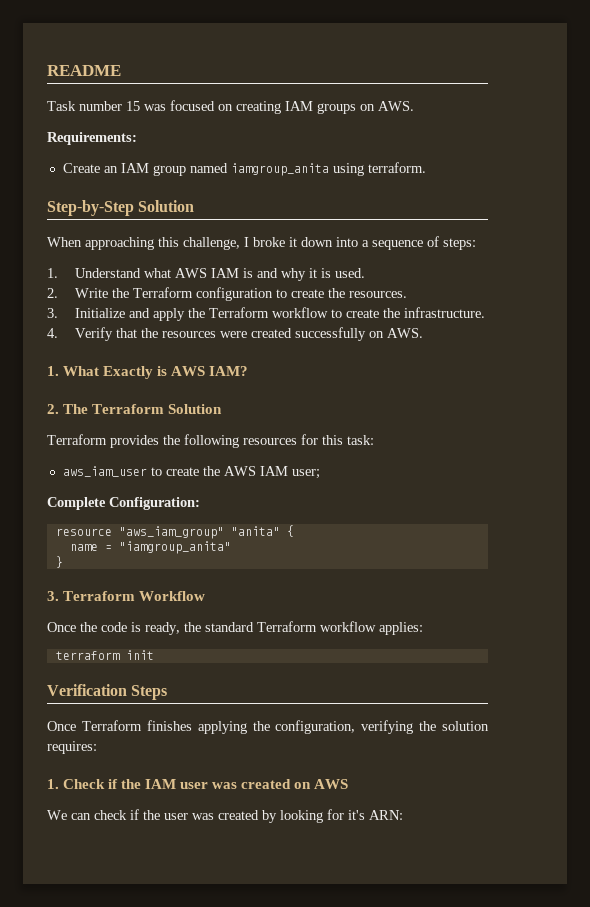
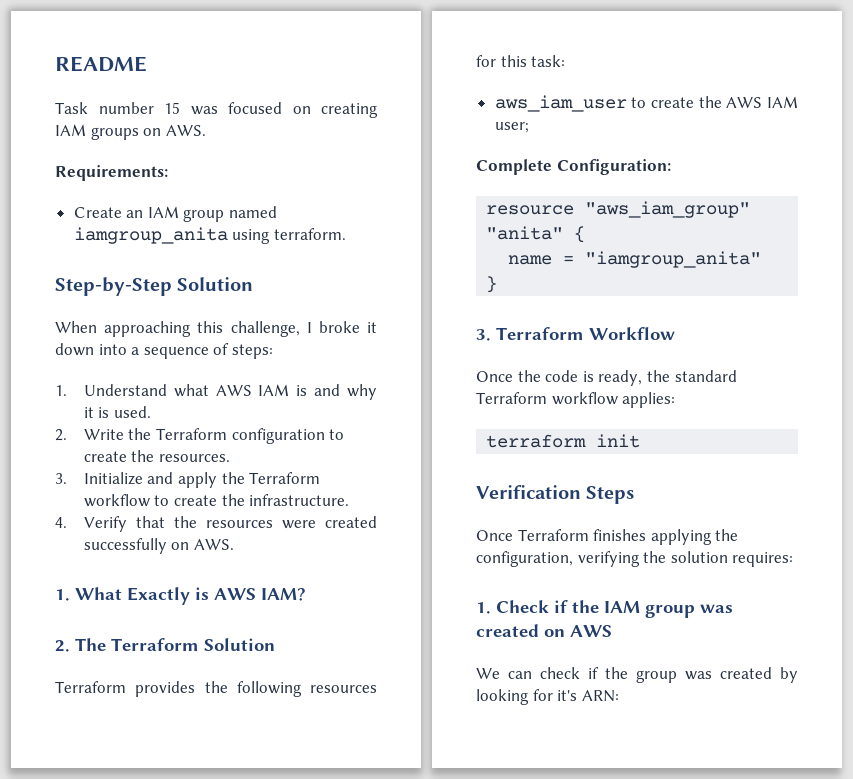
- 1. Check if the IAM user was created on AWS
+ 1. Check if the IAM group was created on AWS
- We can check if the user was created by looking for it's ARN:
+ We can check if the group was created by looking for it's ARN:

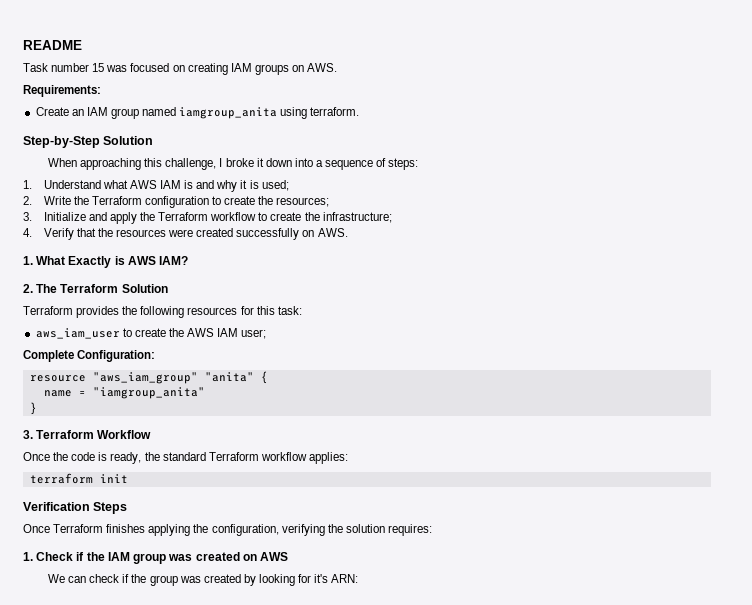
- 1. Understand what AWS IAM is and why it is used.
+ 1. Understand what AWS IAM is and why it is used;
- 2. Write the Terraform configuration to create the resources.
+ 2. Write the Terraform configuration to create the resources;
- 3. Initialize and apply the Terraform workflow to create the infrastructure.
+ 3. Initialize and apply the Terraform workflow to create the infrastructure;

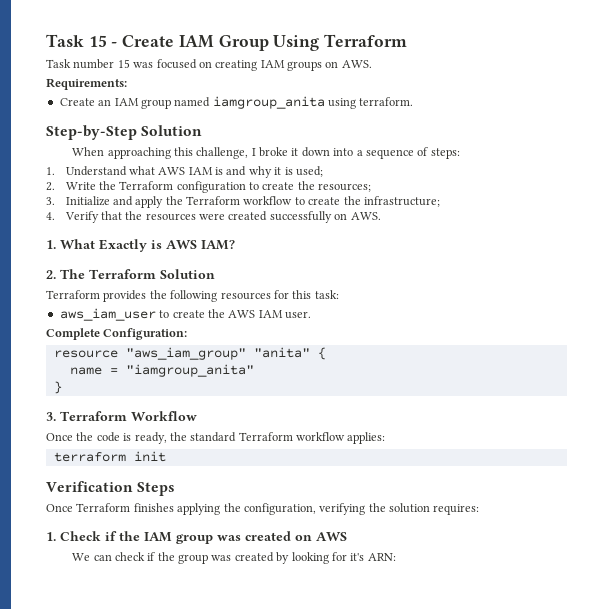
- README
+ Task 15 - Create IAM Group Using Terraform
- aws_iam_user to create the AWS IAM user;
+ aws_iam_user to create the AWS IAM user.

